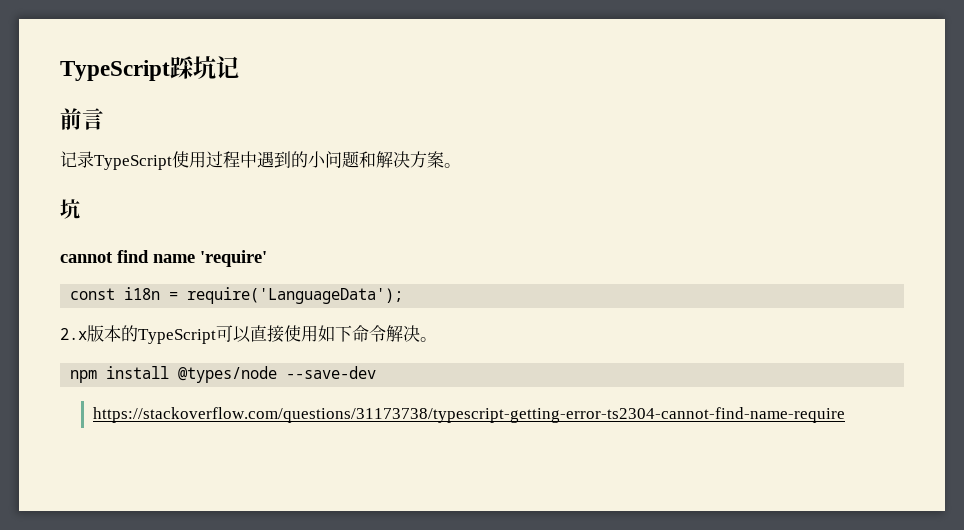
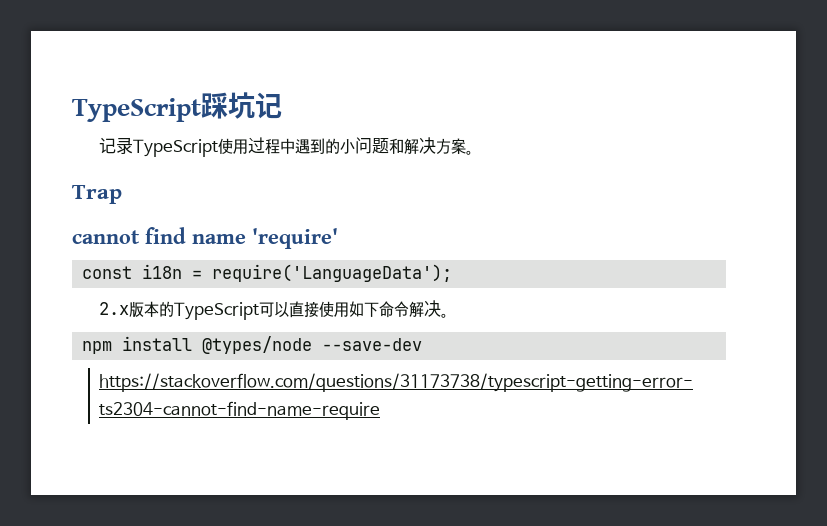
- 前言
  记录TypeScript使用过程中遇到的小问题和解决方案。
- 坑
+ Trap

